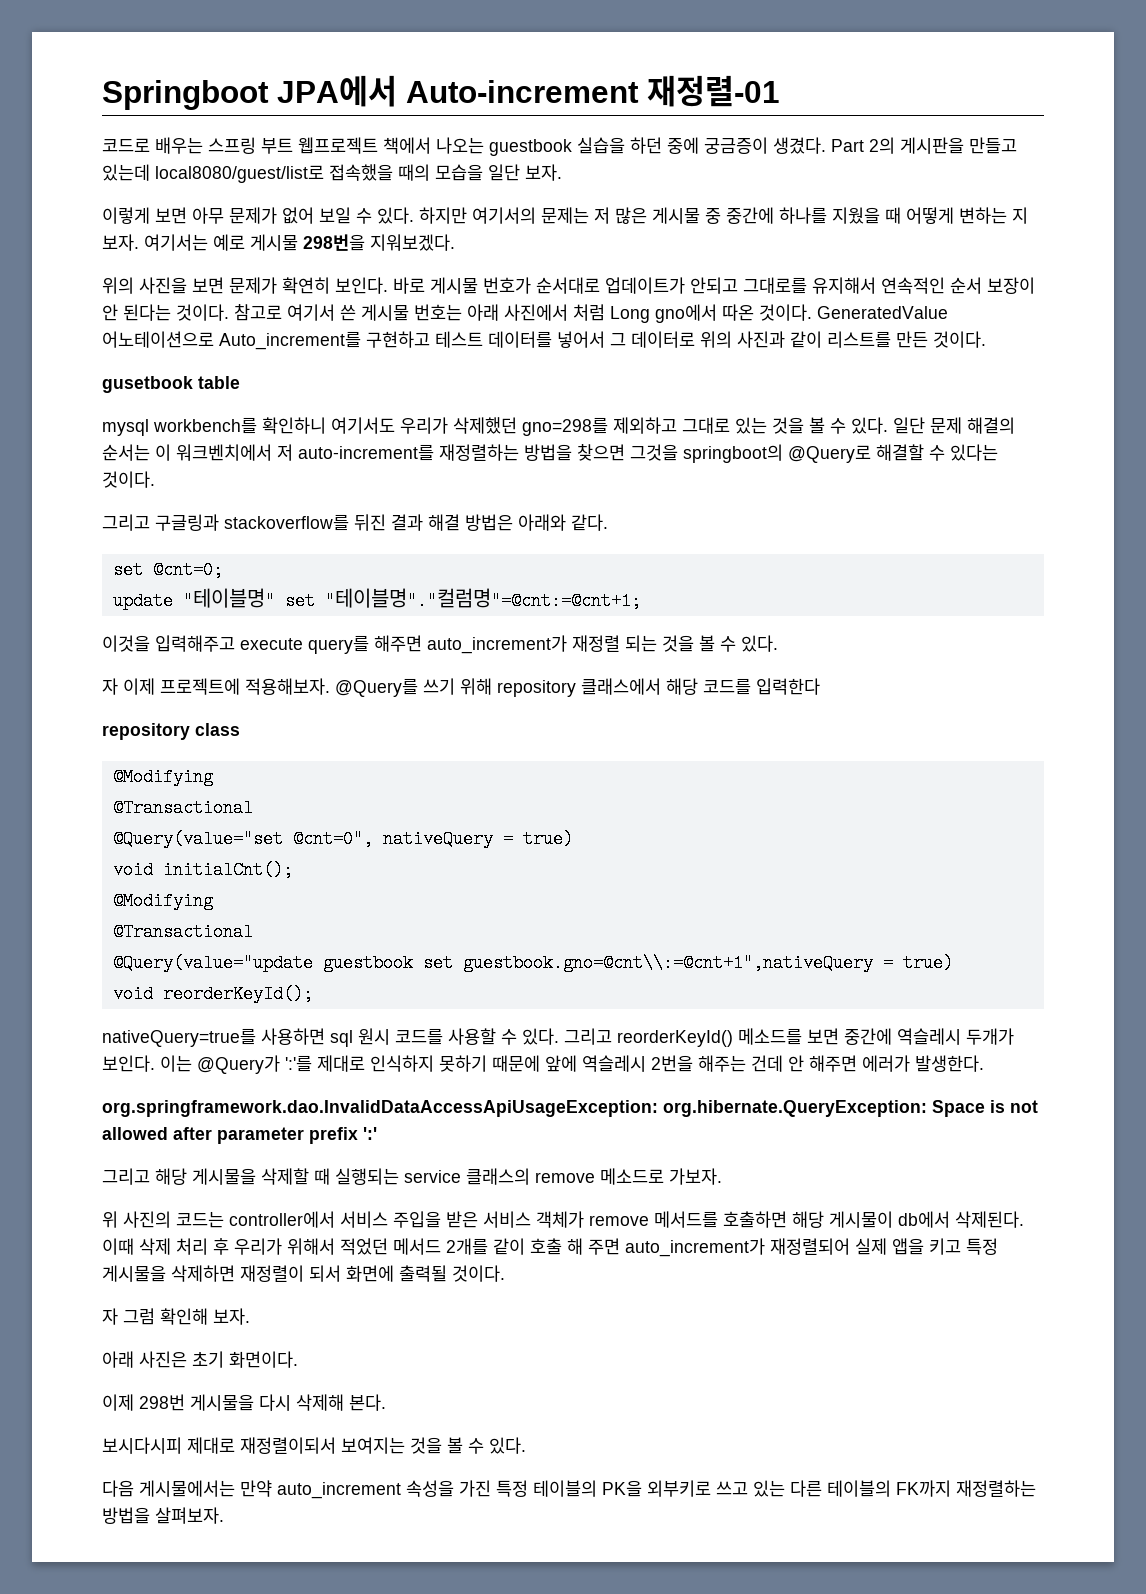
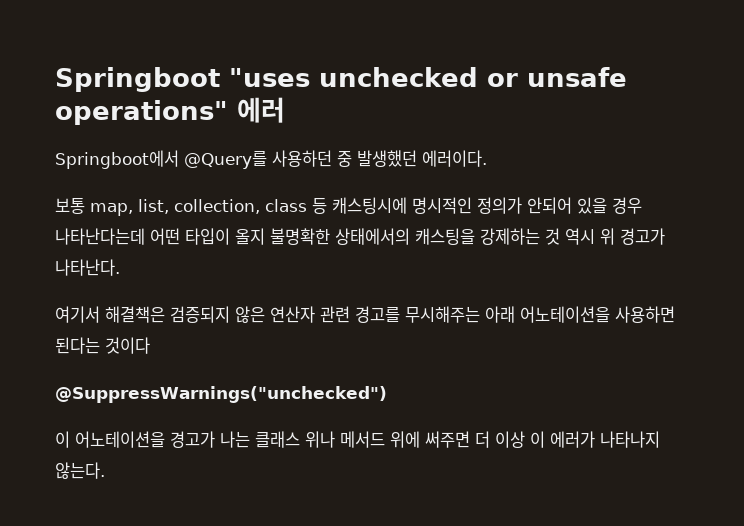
- Springboot JPA에서 Auto-increment 재정렬-01
- 코드로 배우는 스프링 부트 웹프로젝트 책에서 나오는 guestbook 실습을 하던 중에 궁금증이 생겼다. Part 2의 게시판을 만들고 있는데 local8080/guest/list로 접속했을 때의 모습을 일단 보자.
- 이렇게 보면 아무 문제가 없어 보일 수 있다. 하지만 여기서의 문제는 저 많은 게시물 중 중간에 하나를 지웠을 때 어떻게 변하는 지 보자. 여기서는 예로 게시물 298번을 지워보겠다.
- 위의 사진을 보면 문제가 확연히 보인다. 바로 게시물 번호가 순서대로 업데이트가 안되고 그대로를 유지해서 연속적인 순서 보장이 안 된다는 것이다. 참고로 여기서 쓴 게시물 번호는 아래 사진에서 처럼 Long gno에서 따온 것이다. GeneratedValue 어노테이션으로 Auto_increment를 구현하고 테스트 데이터를 넣어서 그 데이터로 위의 사진과 같이 리스트를 만든 것이다.
- gusetbook table
- mysql workbench를 확인하니 여기서도 우리가 삭제했던 gno=298를 제외하고 그대로 있는 것을 볼 수 있다. 일단 문제 해결의 순서는 이 워크벤치에서 저 auto-increment를 재정렬하는 방법을 찾으면 그것을 springboot의 @Query로 해결할 수 있다는 것이다.
- 그리고 구글링과 stackoverflow를 뒤진 결과 해결 방법은 아래와 같다.
- set @cnt=0;
- update "테이블명" set "테이블명"."컬럼명"=@cnt:=@cnt+1;
- 이것을 입력해주고 execute query를 해주면 auto_increment가 재정렬 되는 것을 볼 수 있다.
- 자 이제 프로젝트에 적용해보자. @Query를 쓰기 위해 repository 클래스에서 해당 코드를 입력한다
- repository class
- @Modifying
- @Transactional
- @Query(value="set @cnt=0", nativeQuery = true)
- void initialCnt();
- @Modifying
- @Transactional
- @Query(value="update guestbook set guestbook.gno=@cnt\\:=@cnt+1",nativeQuery = true)
- void reorderKeyId();
- nativeQuery=true를 사용하면 sql 원시 코드를 사용할 수 있다. 그리고 reorderKeyId() 메소드를 보면 중간에 역슬레시 두개가 보인다. 이는 @Query가 ':'를 제대로 인식하지 못하기 때문에 앞에 역슬레시 2번을 해주는 건데 안 해주면 에러가 발생한다.
- org.springframework.dao.InvalidDataAccessApiUsageException: org.hibernate.QueryException: Space is not allowed after parameter prefix ':'
- 그리고 해당 게시물을 삭제할 때 실행되는 service 클래스의 remove 메소드로 가보자.
- 위 사진의 코드는 controller에서 서비스 주입을 받은 서비스 객체가 remove 메서드를 호출하면 해당 게시물이 db에서 삭제된다. 이때 삭제 처리 후 우리가 위해서 적었던 메서드 2개를 같이 호출 해 주면 auto_increment가 재정렬되어 실제 앱을 키고 특정 게시물을 삭제하면 재정렬이 되서 화면에 출력될 것이다.
- 자 그럼 확인해 보자.
- 아래 사진은 초기 화면이다.
- 이제 298번 게시물을 다시 삭제해 본다.
- 보시다시피 제대로 재정렬이되서 보여지는 것을 볼 수 있다.
- 다음 게시물에서는 만약 auto_increment 속성을 가진 특정 테이블의 PK을 외부키로 쓰고 있는 다른 테이블의 FK까지 재정렬하는 방법을 살펴보자.
+ Springboot "uses unchecked or unsafe operations" 에러
+ Springboot에서 @Query를 사용하던 중 발생했던 에러이다.
+ 보통 map, list, collection, class 등 캐스팅시에 명시적인 정의가 안되어 있을 경우 나타난다는데 어떤 타입이 올지 불명확한 상태에서의 캐스팅을 강제하는 것 역시 위 경고가 나타난다.
+ 여기서 해결책은 검증되지 않은 연산자 관련 경고를 무시해주는 아래 어노테이션을 사용하면 된다는 것이다
+ @SuppressWarnings("unchecked")
+ 이 어노테이션을 경고가 나는 클래스 위나 메서드 위에 써주면 더 이상 이 에러가 나타나지 않는다.

